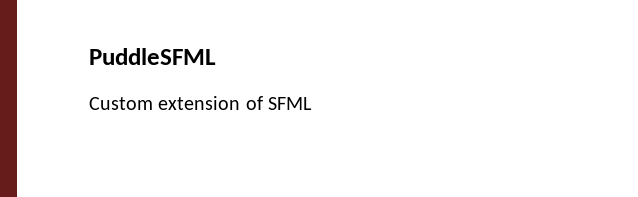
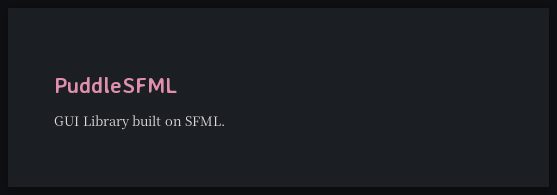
- Custom extension of SFML
+ GUI Library built on SFML.

